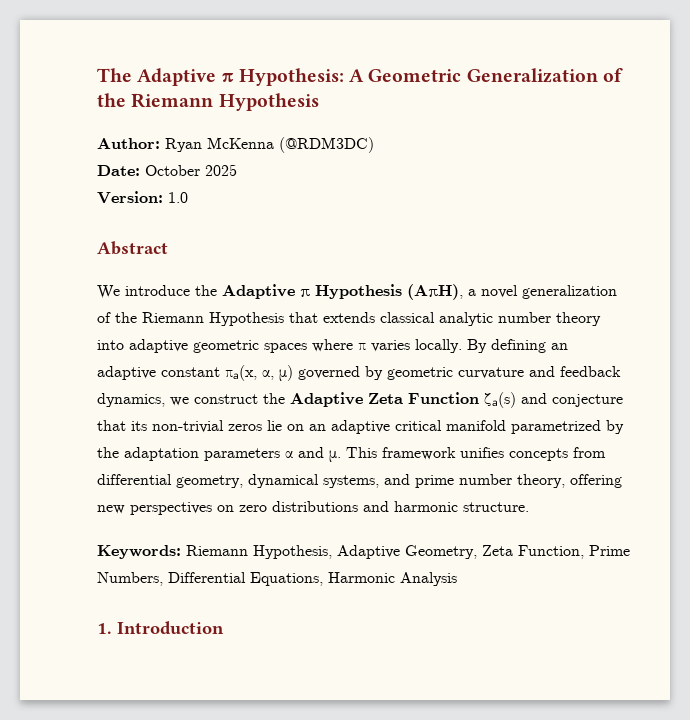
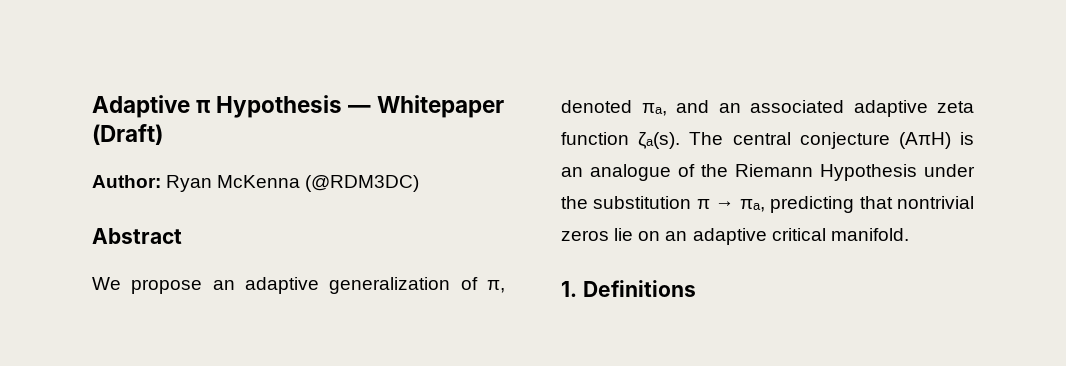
- The Adaptive π Hypothesis: A Geometric Generalization of the Riemann Hypothesis
+ Adaptive π Hypothesis — Whitepaper (Draft)
  Author: Ryan McKenna (@RDM3DC)
- Date: October 2025
- Version: 1.0
  Abstract
- We introduce the Adaptive π Hypothesis (AπH), a novel generalization of the Riemann Hypothesis that extends classical analytic number theory into adaptive geometric spaces where π varies locally. By defining an adaptive constant πₐ(x, α, μ) governed by geometric curvature and feedback dynamics, we construct the Adaptive Zeta Function ζₐ(s) and conjecture that its non-trivial zeros lie on an adaptive critical manifold parametrized by the adaptation parameters α and μ. This framework unifies concepts from differential geometry, dynamical systems, and prime number theory, offering new perspectives on zero distributions and harmonic structure.
- Keywords: Riemann Hypothesis, Adaptive Geometry, Zeta Function, Prime Numbers, Differential Equations, Harmonic Analysis
+ We propose an adaptive generalization of π, denoted πₐ, and an associated adaptive zeta function ζₐ(s). The central conjecture (AπH) is an analogue of the Riemann Hypothesis under the substitution π → πₐ, predicting that nontrivial zeros lie on an adaptive critical manifold.
- 1. Introduction
+ 1. Definitions

